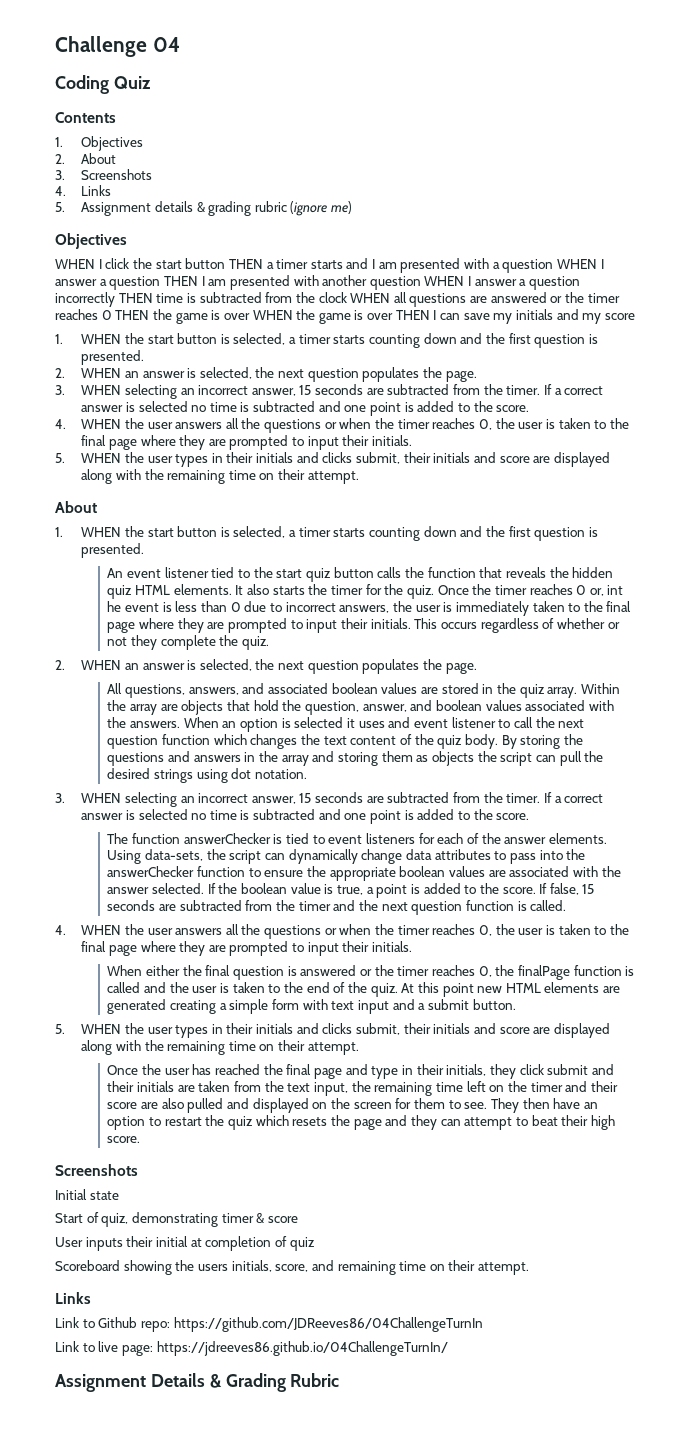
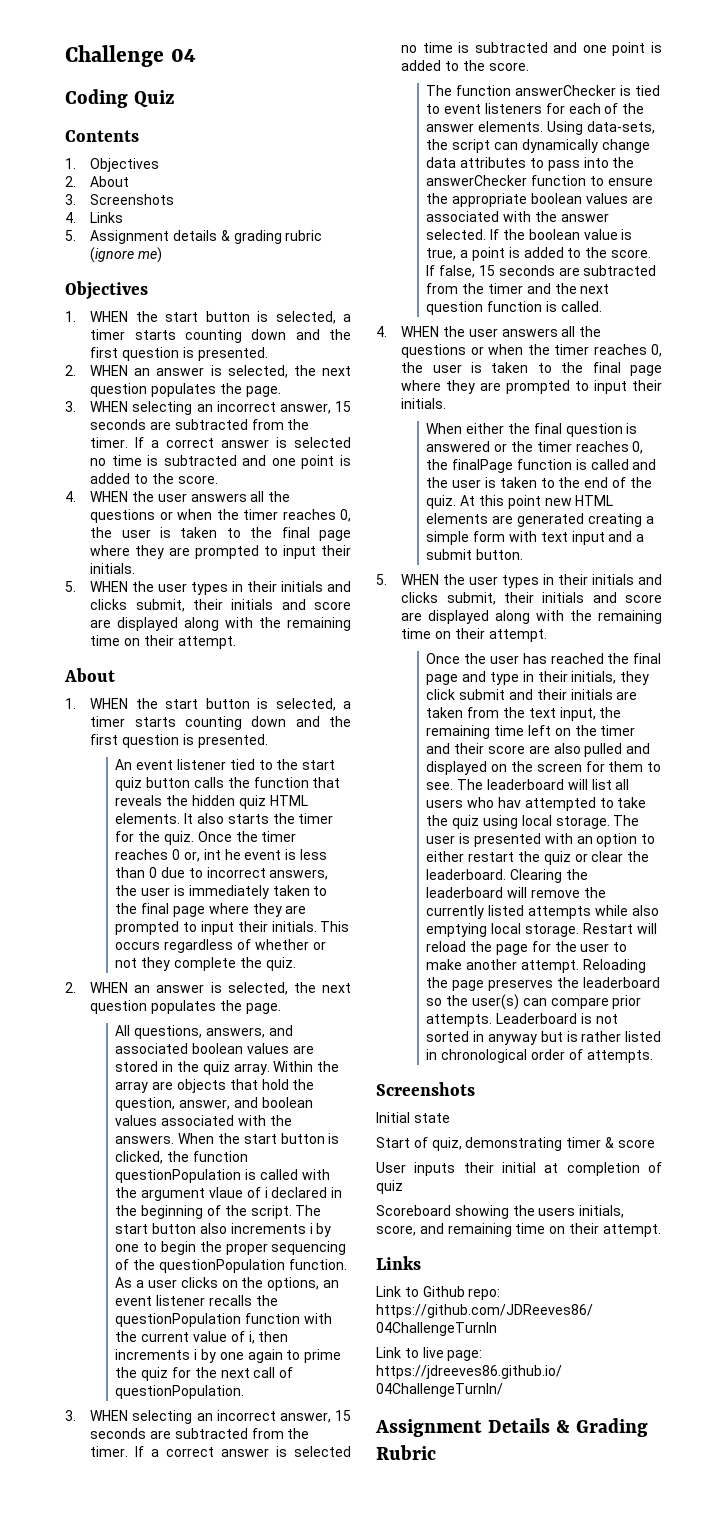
- WHEN I click the start button THEN a timer starts and I am presented with a question WHEN I answer a question THEN I am presented with another question WHEN I answer a question incorrectly THEN time is subtracted from the clock WHEN all questions are answered or the timer reaches 0 THEN the game is over WHEN the game is over THEN I can save my initials and my score
- When an option is selected it uses and event listener to call the next question function which changes the text content of the quiz body. By storing the questions and answers in the array and storing them as objects the script can pull the desired strings using dot notation.
+ When the start button is clicked, the function questionPopulation is called with the argument vlaue of i declared in the beginning of the script. The start button also increments i by one to begin the proper sequencing of the questionPopulation function. As a user clicks on the options, an event listener recalls the questionPopulation function with the current value of i, then increments i by one again to prime the quiz for the next call of questionPopulation.
- They then have an option to restart the quiz which resets the page and they can attempt to beat their high score.
+ The leaderboard will list all users who hav attempted to take the quiz using local storage. The user is presented with an option to either restart the quiz or clear the leaderboard. Clearing the leaderboard will remove the currently listed attempts while also emptying local storage. Restart will reload the page for the user to make another attempt. Reloading the page preserves the leaderboard so the user(s) can compare prior attempts. Leaderboard is not sorted in anyway but is rather listed in chronological order of attempts.

